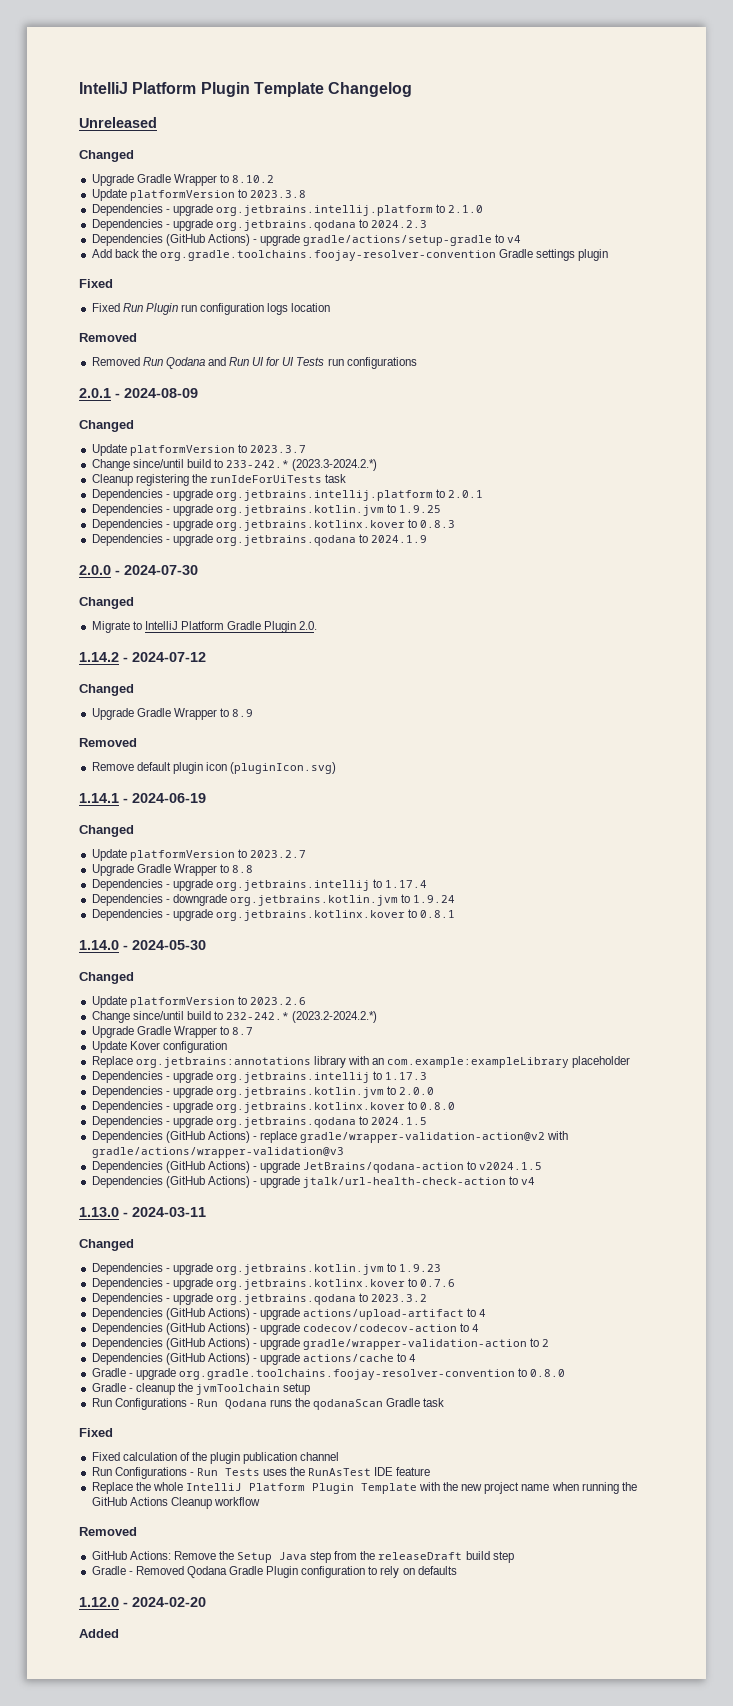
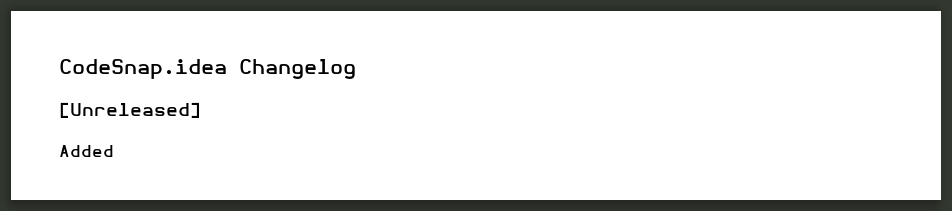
- IntelliJ Platform Plugin Template Changelog
- Unreleased
- Changed
- Upgrade Gradle Wrapper to 8.10.2
- Update platformVersion to 2023.3.8
- Dependencies - upgrade org.jetbrains.intellij.platform to 2.1.0
- Dependencies - upgrade org.jetbrains.qodana to 2024.2.3
- Dependencies (GitHub Actions) - upgrade gradle/actions/setup-gradle to v4
- Add back the org.gradle.toolchains.foojay-resolver-convention Gradle settings plugin
- Fixed
- Fixed Run Plugin run configuration logs location
- Removed
- Removed Run Qodana and Run UI for UI Tests run configurations
- 2.0.1 - 2024-08-09
- Changed
- Update platformVersion to 2023.3.7
- Change since/until build to 233-242.* (2023.3-2024.2.*)
- Cleanup registering the runIdeForUiTests task
- Dependencies - upgrade org.jetbrains.intellij.platform to 2.0.1
- Dependencies - upgrade org.jetbrains.kotlin.jvm to 1.9.25
- Dependencies - upgrade org.jetbrains.kotlinx.kover to 0.8.3
- Dependencies - upgrade org.jetbrains.qodana to 2024.1.9
- 2.0.0 - 2024-07-30
- Changed
- Migrate to IntelliJ Platform Gradle Plugin 2.0.
- 1.14.2 - 2024-07-12
- Changed
- Upgrade Gradle Wrapper to 8.9
- Removed
- Remove default plugin icon (pluginIcon.svg)
- 1.14.1 - 2024-06-19
- Changed
- Update platformVersion to 2023.2.7
- Upgrade Gradle Wrapper to 8.8
- Dependencies - upgrade org.jetbrains.intellij to 1.17.4
- Dependencies - downgrade org.jetbrains.kotlin.jvm to 1.9.24
- Dependencies - upgrade org.jetbrains.kotlinx.kover to 0.8.1
- 1.14.0 - 2024-05-30
- Changed
- Update platformVersion to 2023.2.6
- Change since/until build to 232-242.* (2023.2-2024.2.*)
- Upgrade Gradle Wrapper to 8.7
- Update Kover configuration
- Replace org.jetbrains:annotations library with an com.example:exampleLibrary placeholder
- Dependencies - upgrade org.jetbrains.intellij to 1.17.3
- Dependencies - upgrade org.jetbrains.kotlin.jvm to 2.0.0
- Dependencies - upgrade org.jetbrains.kotlinx.kover to 0.8.0
- Dependencies - upgrade org.jetbrains.qodana to 2024.1.5
- Dependencies (GitHub Actions) - replace gradle/wrapper-validation-action@v2 with gradle/actions/wrapper-validation@v3
- Dependencies (GitHub Actions) - upgrade JetBrains/qodana-action to v2024.1.5
- Dependencies (GitHub Actions) - upgrade jtalk/url-health-check-action to v4
- 1.13.0 - 2024-03-11
- Changed
- Dependencies - upgrade org.jetbrains.kotlin.jvm to 1.9.23
- Dependencies - upgrade org.jetbrains.kotlinx.kover to 0.7.6
- Dependencies - upgrade org.jetbrains.qodana to 2023.3.2
- Dependencies (GitHub Actions) - upgrade actions/upload-artifact to 4
- Dependencies (GitHub Actions) - upgrade codecov/codecov-action to 4
- Dependencies (GitHub Actions) - upgrade gradle/wrapper-validation-action to 2
- Dependencies (GitHub Actions) - upgrade actions/cache to 4
- Gradle - upgrade org.gradle.toolchains.foojay-resolver-convention to 0.8.0
- Gradle - cleanup the jvmToolchain setup
- Run Configurations - Run Qodana runs the qodanaScan Gradle task
- Fixed
- Fixed calculation of the plugin publication channel
- Run Configurations - Run Tests uses the RunAsTest IDE feature
- Replace the whole IntelliJ Platform Plugin Template with the new project name when running the GitHub Actions Cleanup workflow
- Removed
- GitHub Actions: Remove the Setup Java step from the releaseDraft build step
- Gradle - Removed Qodana Gradle Plugin configuration to rely on defaults
- 1.12.0 - 2024-02-20
+ CodeSnap.idea Changelog
+ [Unreleased]

